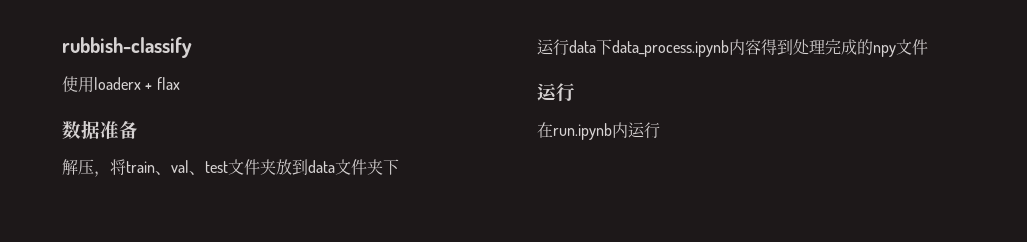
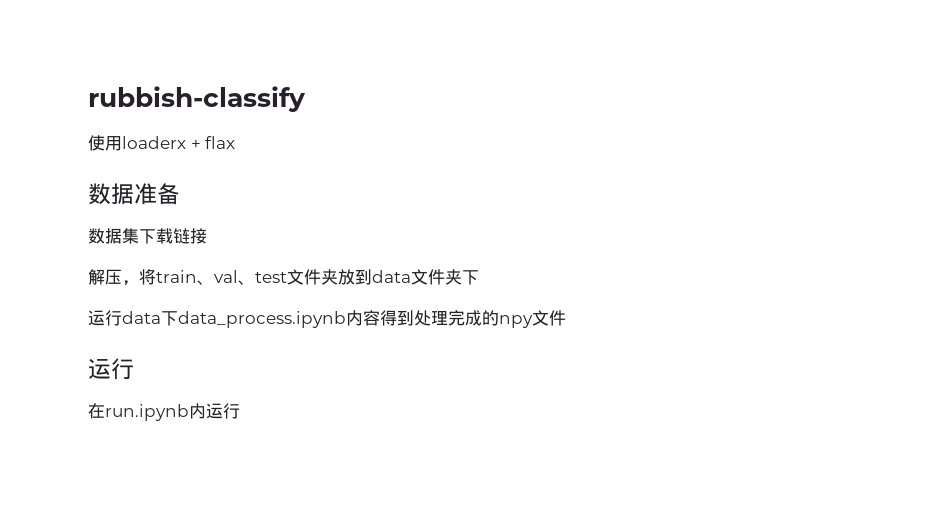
+ 数据集下载链接

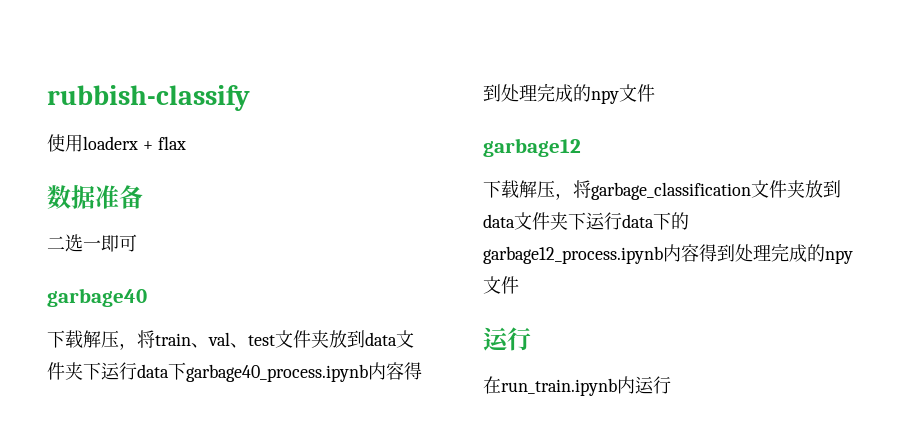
- 数据集下载链接
- 解压，将train、val、test文件夹放到data文件夹下
- 运行data下data_process.ipynb内容得到处理完成的npy文件
+ 二选一即可
+ garbage40
+ 下载解压，将train、val、test文件夹放到data文件夹下运行data下garbage40_process.ipynb内容得到处理完成的npy文件
+ garbage12
+ 下载解压，将garbage_classification文件夹放到data文件夹下运行data下的garbage12_process.ipynb内容得到处理完成的npy文件
- 在run.ipynb内运行
+ 在run_train.ipynb内运行

